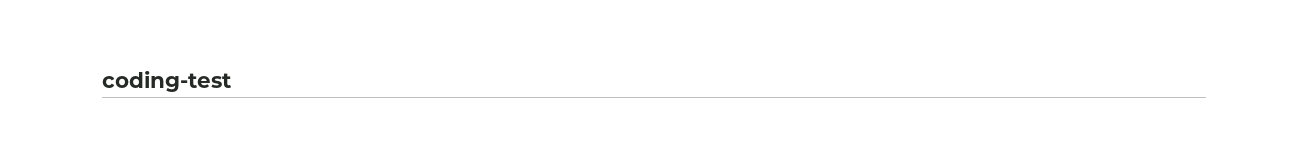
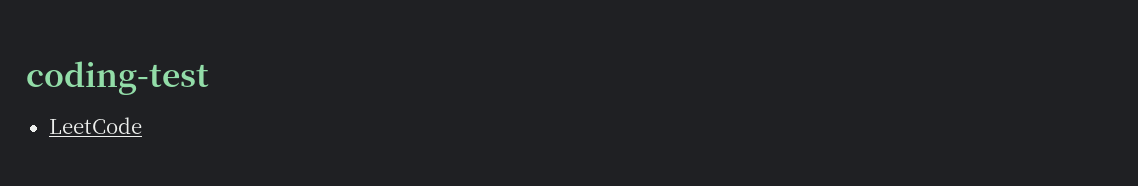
+ LeetCode

